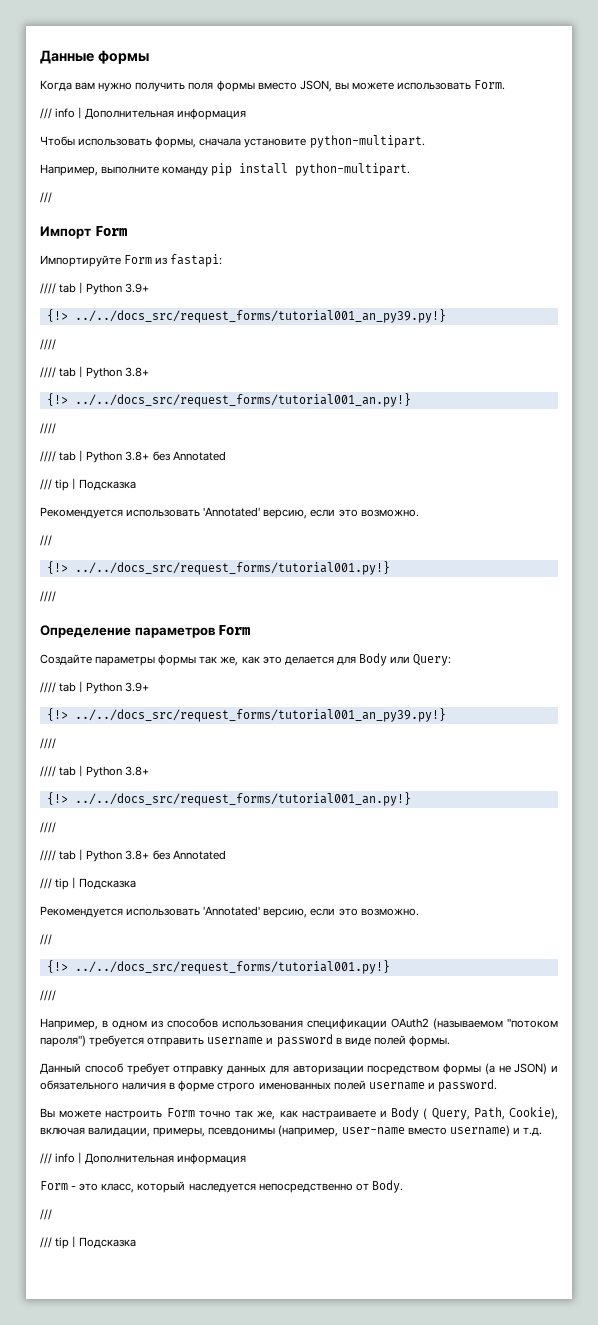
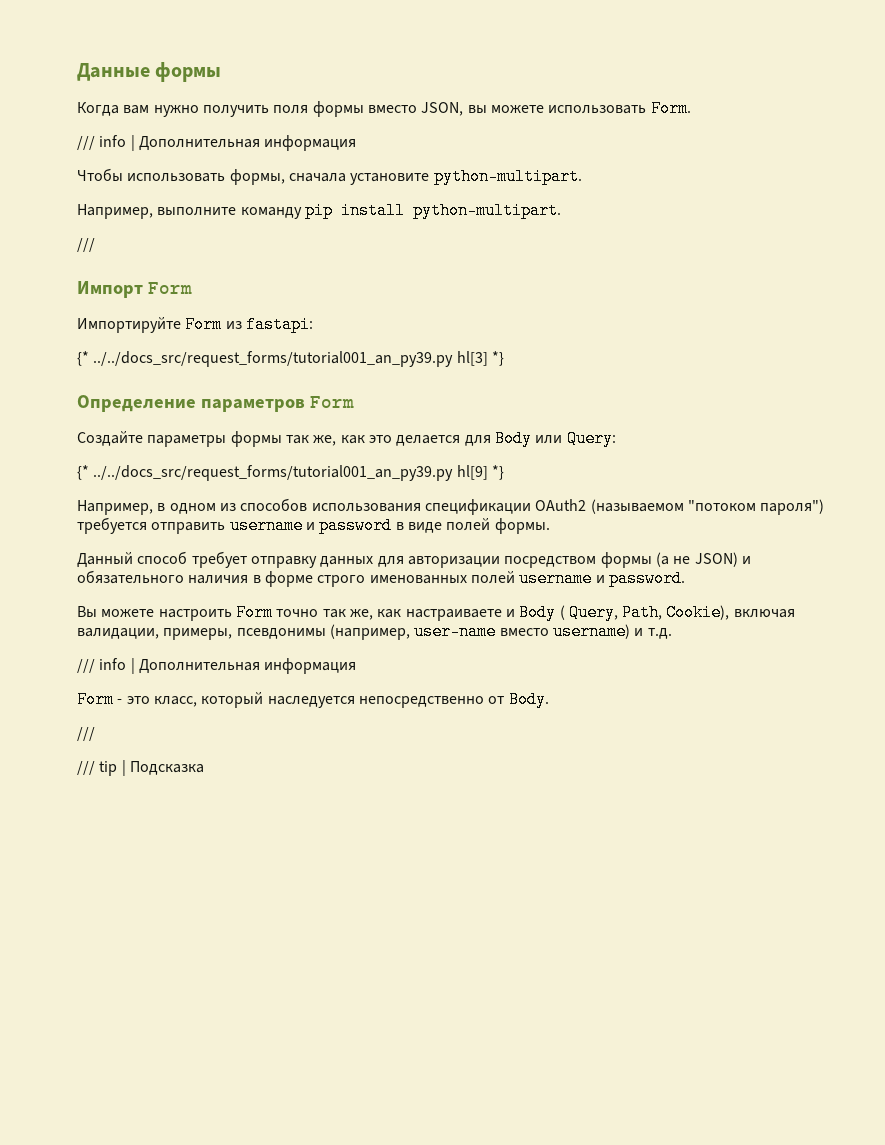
  Импортируйте Form из fastapi:
- //// tab | Python 3.9+
- {!> ../../docs_src/request_forms/tutorial001_an_py39.py!}
- ////
- //// tab | Python 3.8+
- {!> ../../docs_src/request_forms/tutorial001_an.py!}
- ////
- //// tab | Python 3.8+ без Annotated
- /// tip | Подсказка
- Рекомендуется использовать 'Annotated' версию, если это возможно.
- ///
- {!> ../../docs_src/request_forms/tutorial001.py!}
- ////
+ {* ../../docs_src/request_forms/tutorial001_an_py39.py hl[3] *}
  Создайте параметры формы так же, как это делается для Body или Query:
- //// tab | Python 3.9+
- {!> ../../docs_src/request_forms/tutorial001_an_py39.py!}
- ////
- //// tab | Python 3.8+
- {!> ../../docs_src/request_forms/tutorial001_an.py!}
- ////
- //// tab | Python 3.8+ без Annotated
- /// tip | Подсказка
- Рекомендуется использовать 'Annotated' версию, если это возможно.
- ///
- {!> ../../docs_src/request_forms/tutorial001.py!}
- ////
+ {* ../../docs_src/request_forms/tutorial001_an_py39.py hl[9] *}

